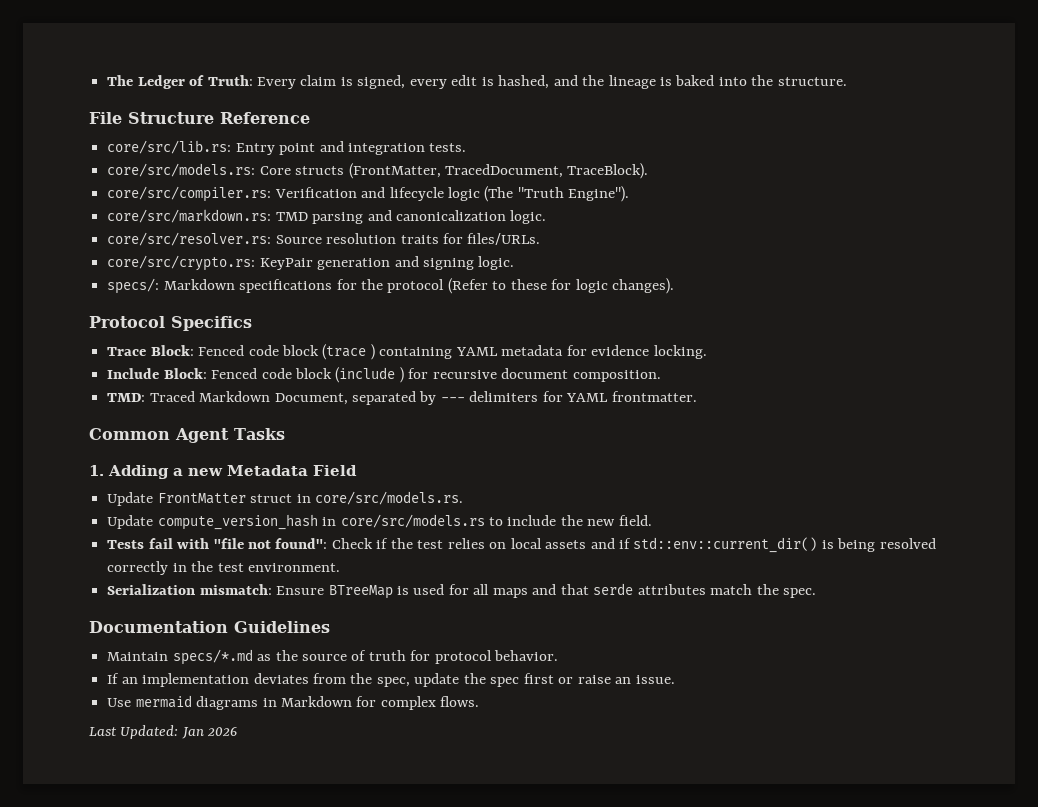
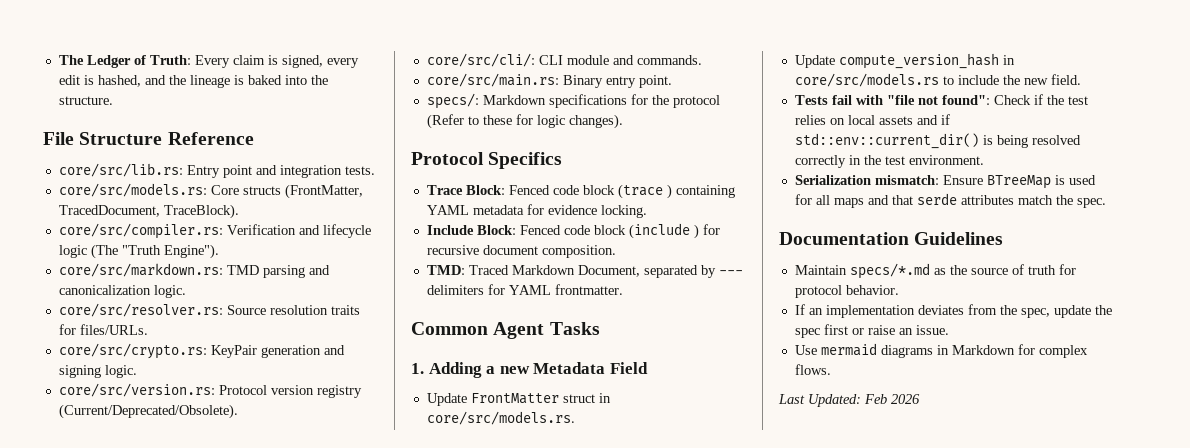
+ core/src/version.rs: Protocol version registry (Current/Deprecated/Obsolete).
+ core/src/cli/: CLI module and commands.
+ core/src/main.rs: Binary entry point.
- Last Updated: Jan 2026
+ Last Updated: Feb 2026

